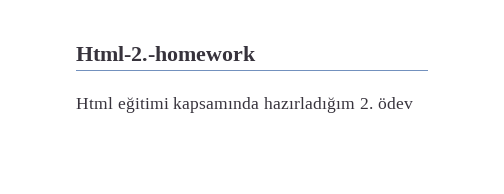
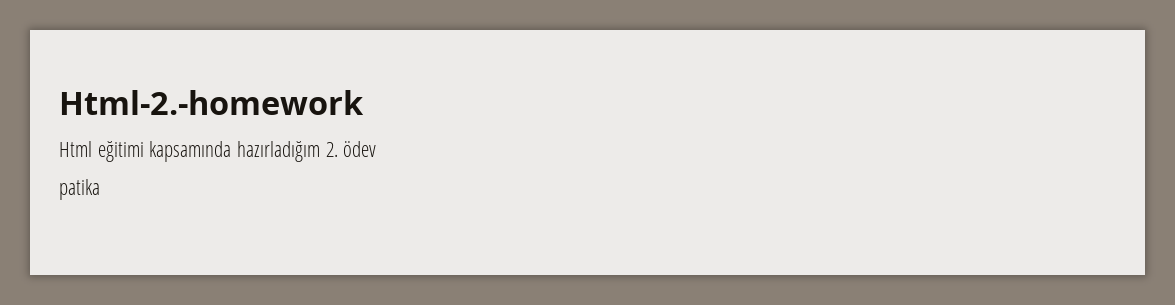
+ patika

